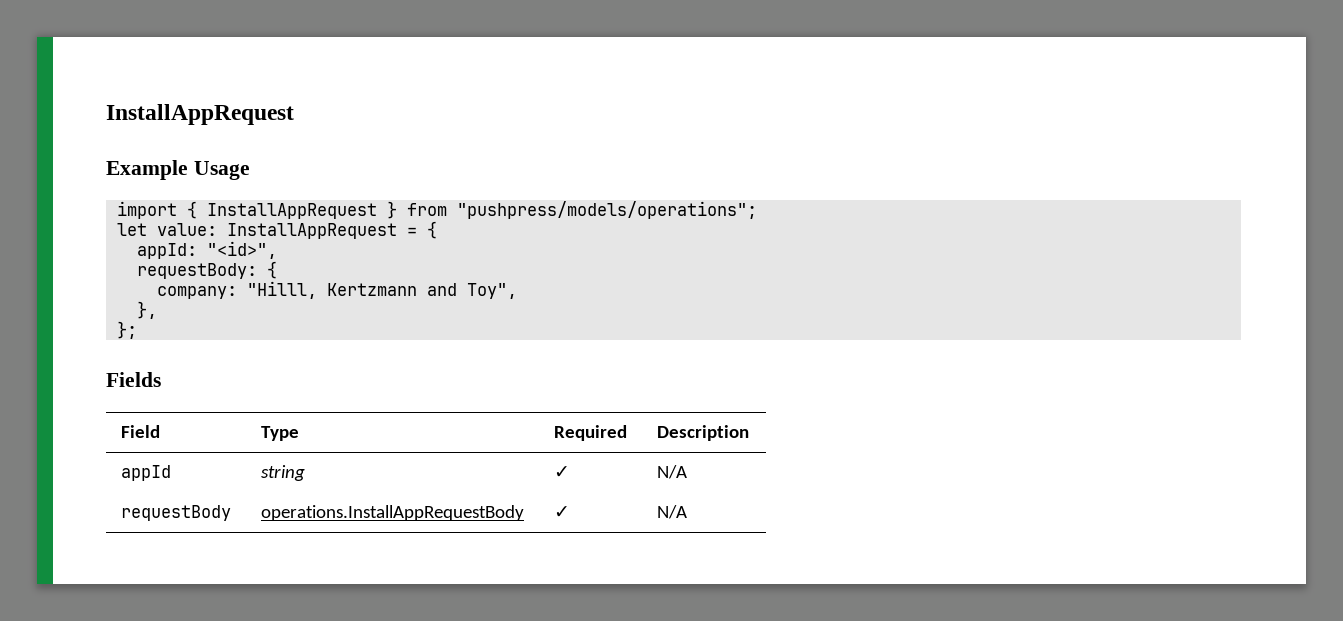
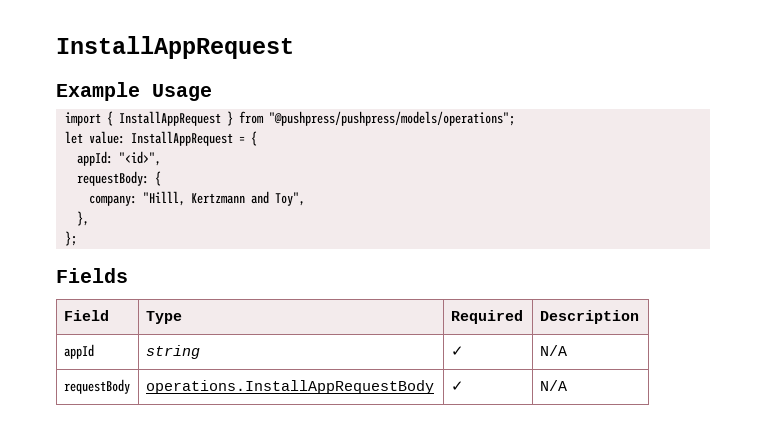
- import { InstallAppRequest } from "pushpress/models/operations";
+ import { InstallAppRequest } from "@pushpress/pushpress/models/operations";

